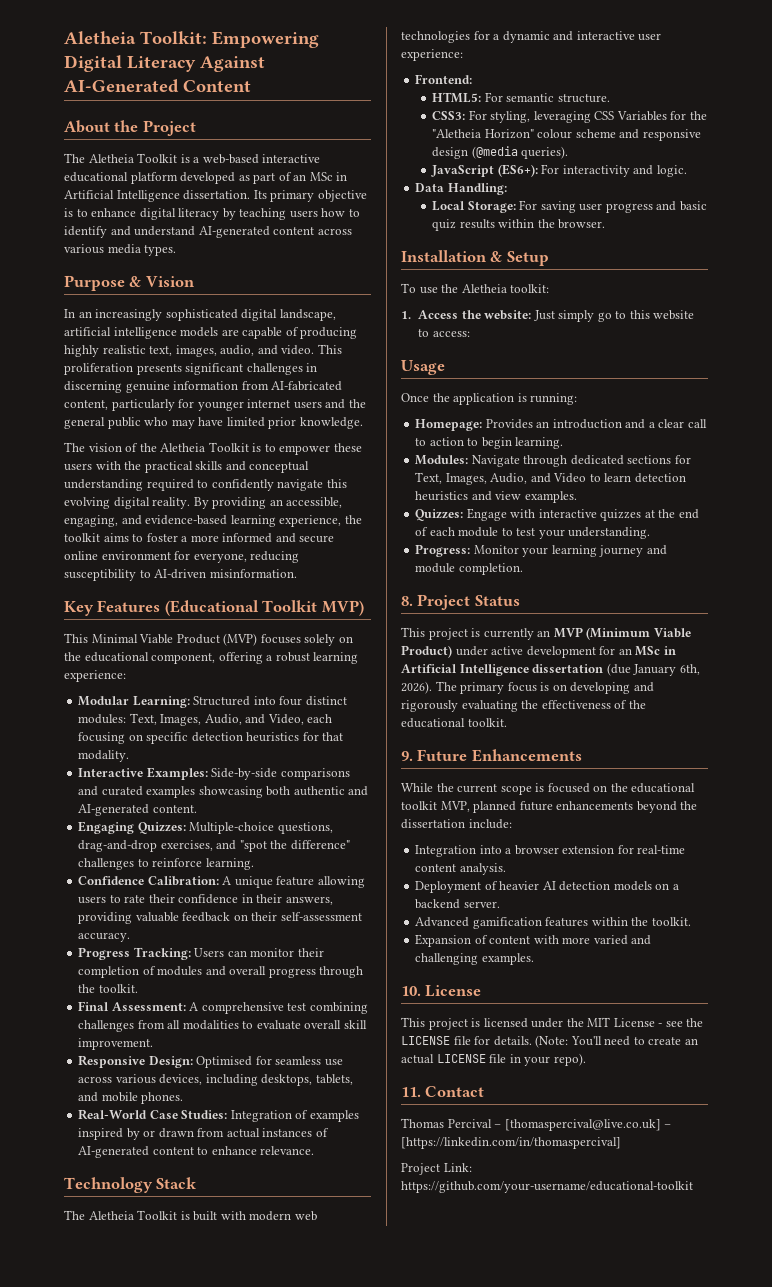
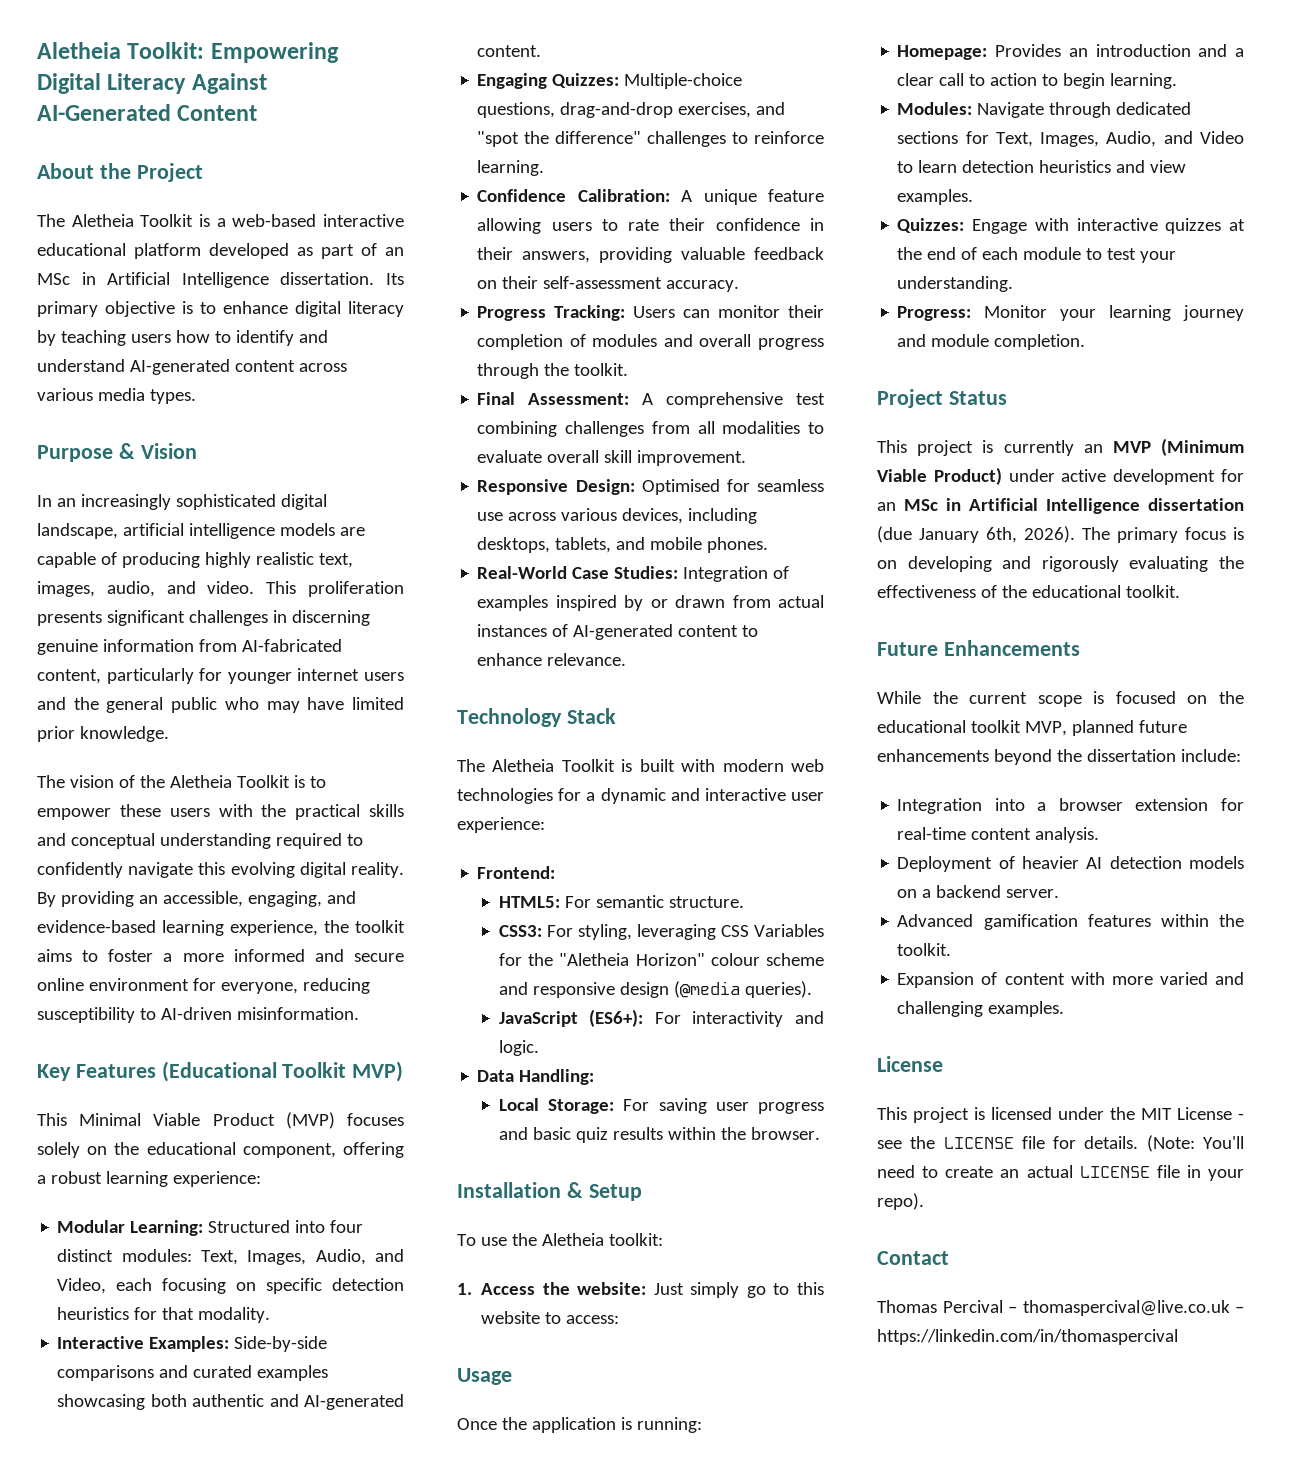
- 8. Project Status
+ Project Status
- 9. Future Enhancements
+ Future Enhancements
  Expansion of content with more varied and challenging examples.
- 10. License
+ License
- 11. Contact
+ Contact
- Thomas Percival – [thomaspercival@live.co.uk] – [https://linkedin.com/in/thomaspercival]
- Project Link: https://github.com/your-username/educational-toolkit
+ Thomas Percival – thomaspercival@live.co.uk – https://linkedin.com/in/thomaspercival

